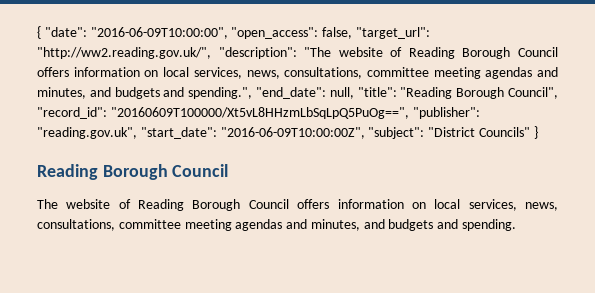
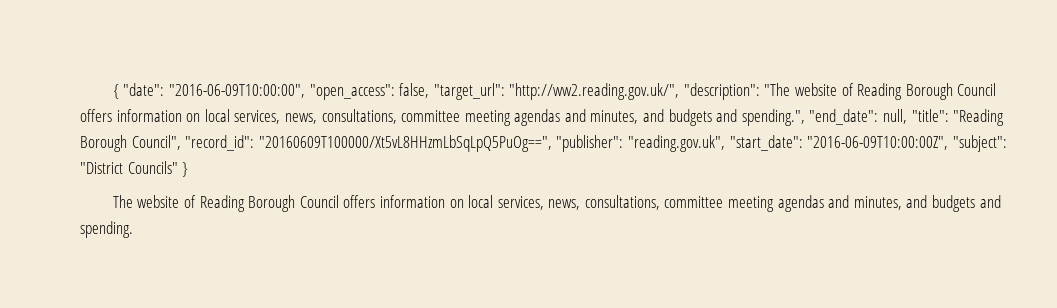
  { "date": "2016-06-09T10:00:00", "open_access": false, "target_url": "http://ww2.reading.gov.uk/", "description": "The website of Reading Borough Council offers information on local services, news, consultations, committee meeting agendas and minutes, and budgets and spending.", "end_date": null, "title": "Reading Borough Council", "record_id": "20160609T100000/Xt5vL8HHzmLbSqLpQ5PuOg==", "publisher": "reading.gov.uk", "start_date": "2016-06-09T10:00:00Z", "subject": "District Councils" }
- Reading Borough Council

